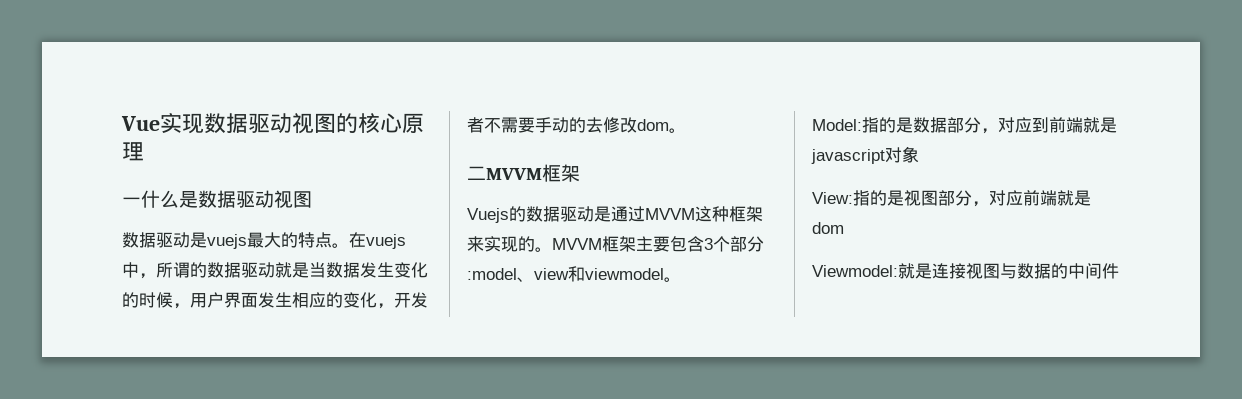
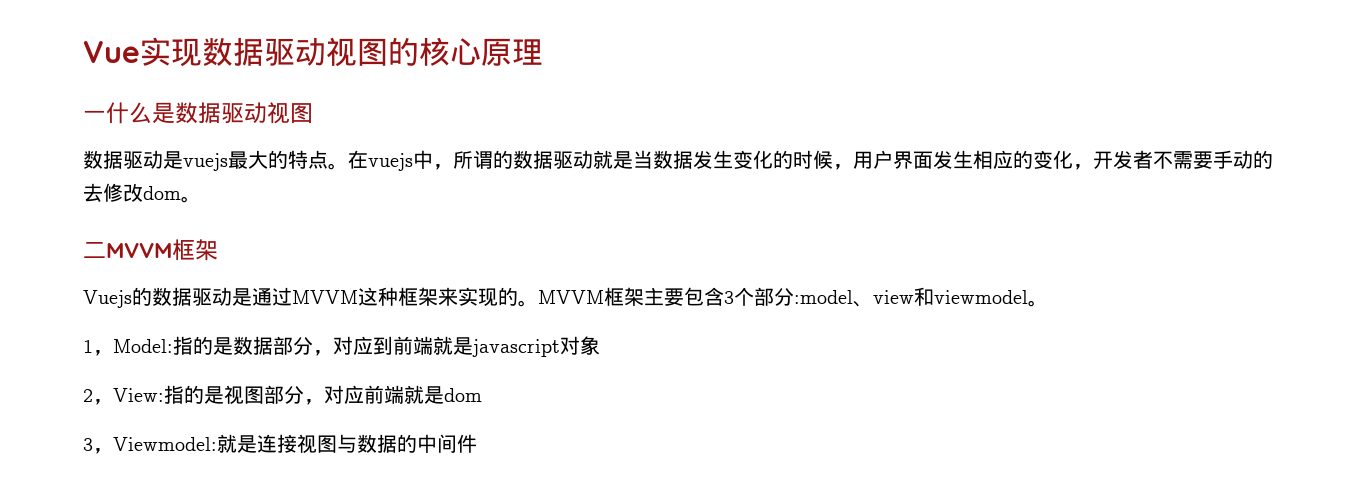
- Model:指的是数据部分，对应到前端就是javascript对象
+ 1，Model:指的是数据部分，对应到前端就是javascript对象
- View:指的是视图部分，对应前端就是dom
+ 2，View:指的是视图部分，对应前端就是dom
- Viewmodel:就是连接视图与数据的中间件
+ 3，Viewmodel:就是连接视图与数据的中间件

